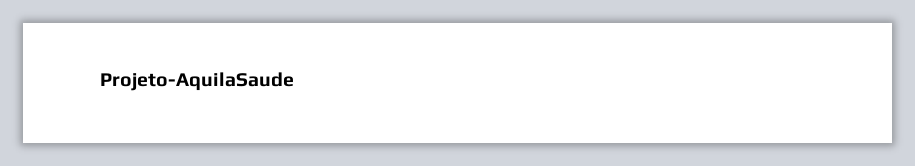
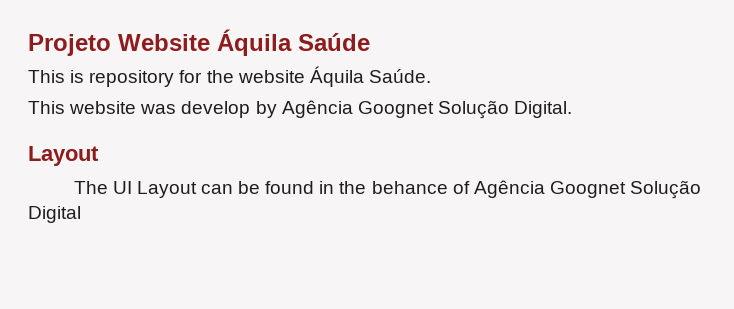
- Projeto-AquilaSaude
+ Projeto Website Áquila Saúde
+ This is repository for the website Áquila Saúde.
+ This website was develop by Agência Goognet Solução Digital.
+ Layout
+ The UI Layout can be found in the behance of Agência Goognet Solução Digital

